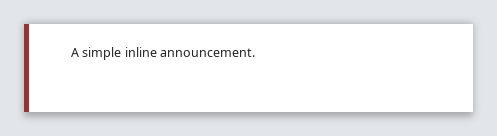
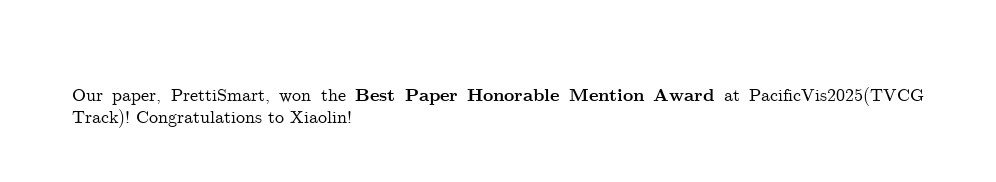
- A simple inline announcement.
+ Our paper, PrettiSmart, won the Best Paper Honorable Mention Award at PacificVis2025(TVCG Track)! Congratulations to Xiaolin!

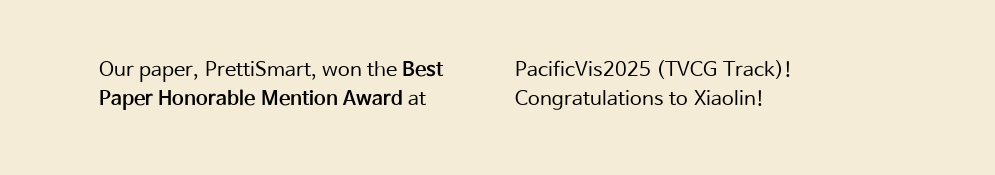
- Our paper, PrettiSmart, won the Best Paper Honorable Mention Award at PacificVis2025(TVCG Track)!
+ Our paper, PrettiSmart, won the Best Paper Honorable Mention Award at PacificVis2025 (TVCG Track)!

